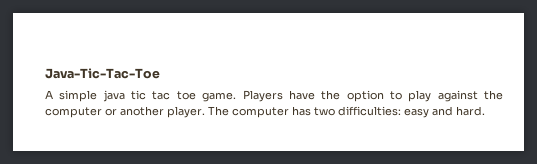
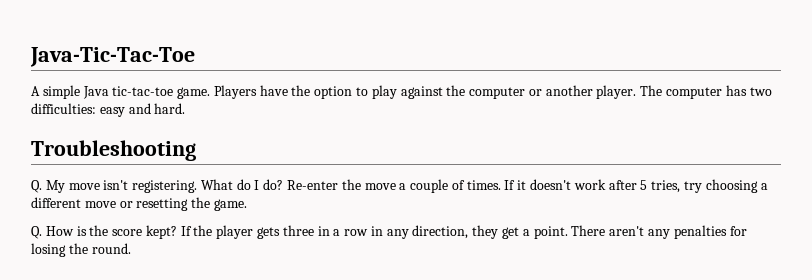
- A simple java tic tac toe game.
+ A simple Java tic-tac-toe game.
+ Troubleshooting
+ Q. My move isn't registering. What do I do? Re-enter the move a couple of times. If it doesn't work after 5 tries, try choosing a different move or resetting the game.
+ Q. How is the score kept? If the player gets three in a row in any direction, they get a point. There aren't any penalties for losing the round.

